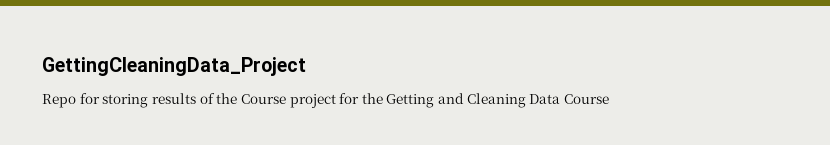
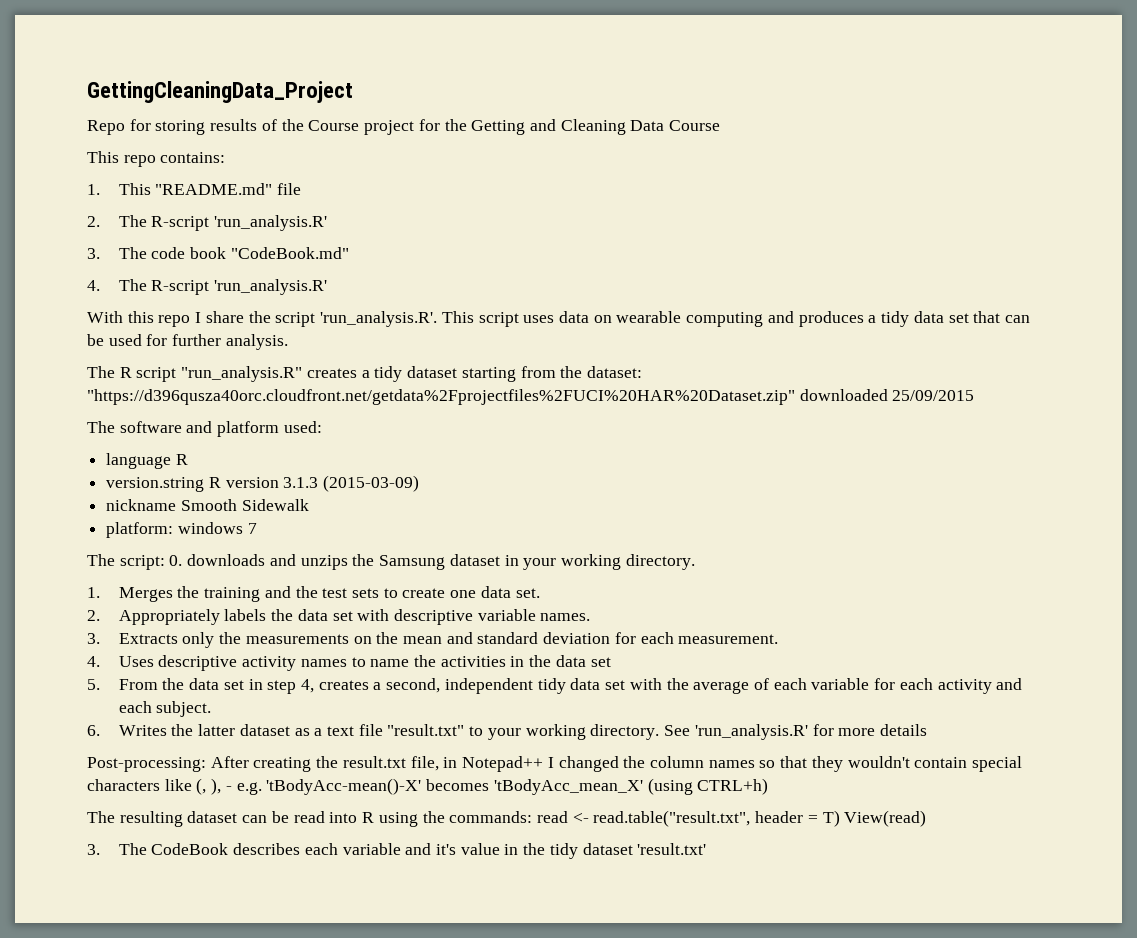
+ This repo contains:
+ 1. This "README.md" file
+ 2. The R-script 'run_analysis.R'
+ 3. The code book "CodeBook.md"
+ 4. The R-script 'run_analysis.R'
+ With this repo I share the script 'run_analysis.R'. This script uses data on wearable computing and produces a tidy data set that can be used for further analysis.
+ The R script "run_analysis.R" creates a tidy dataset starting from the dataset: "https://d396qusza40orc.cloudfront.net/getdata%2Fprojectfiles%2FUCI%20HAR%20Dataset.zip" downloaded 25/09/2015
+ The software and platform used:
+ language R
+ version.string R version 3.1.3 (2015-03-09)
+ nickname Smooth Sidewalk
+ platform: windows 7
+ The script: 0. downloads and unzips the Samsung dataset in your working directory.
+ 1. Merges the training and the test sets to create one data set.
+ 2. Appropriately labels the data set with descriptive variable names.
+ 3. Extracts only the measurements on the mean and standard deviation for each measurement.
+ 4. Uses descriptive activity names to name the activities in the data set
+ 5. From the data set in step 4, creates a second, independent tidy data set with the average of each variable for each activity and each subject.
+ 6. Writes the latter dataset as a text file "result.txt" to your working directory. See 'run_analysis.R' for more details
+ Post-processing: After creating the result.txt file, in Notepad++ I changed the column names so that they wouldn't contain special characters like (, ), - e.g. 'tBodyAcc-mean()-X' becomes 'tBodyAcc_mean_X' (using CTRL+h)
+ The resulting dataset can be read into R using the commands: read <- read.table("result.txt", header = T) View(read)
+ 3. The CodeBook describes each variable and it's value in the tidy dataset 'result.txt'

